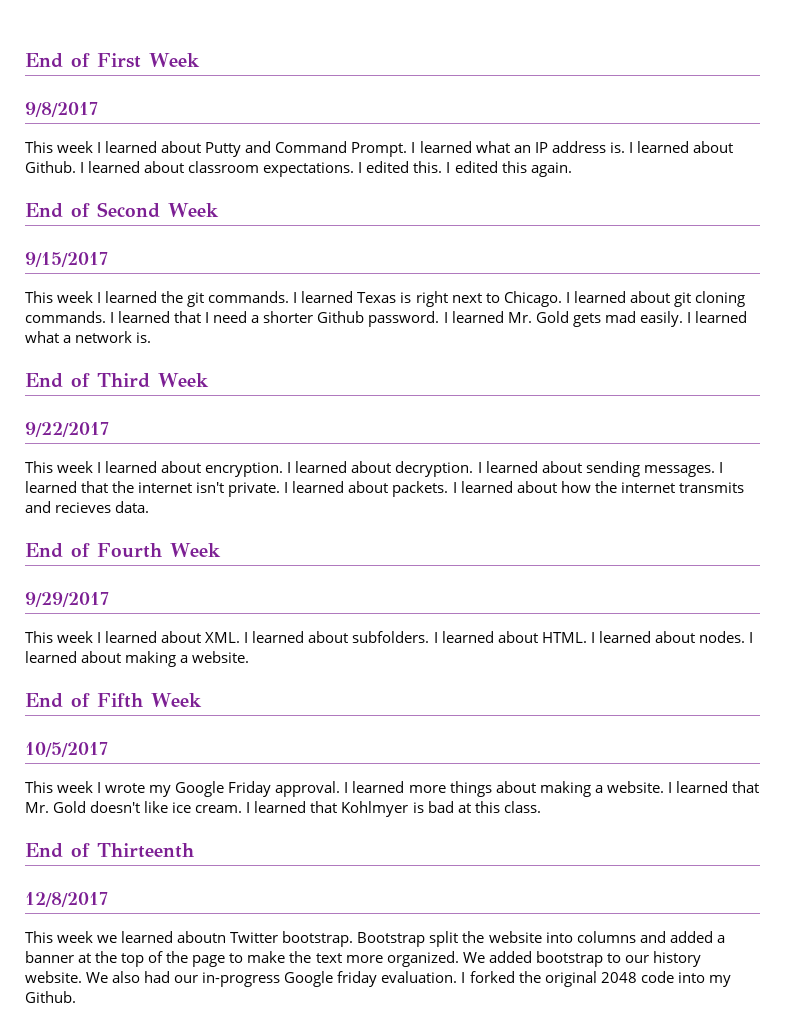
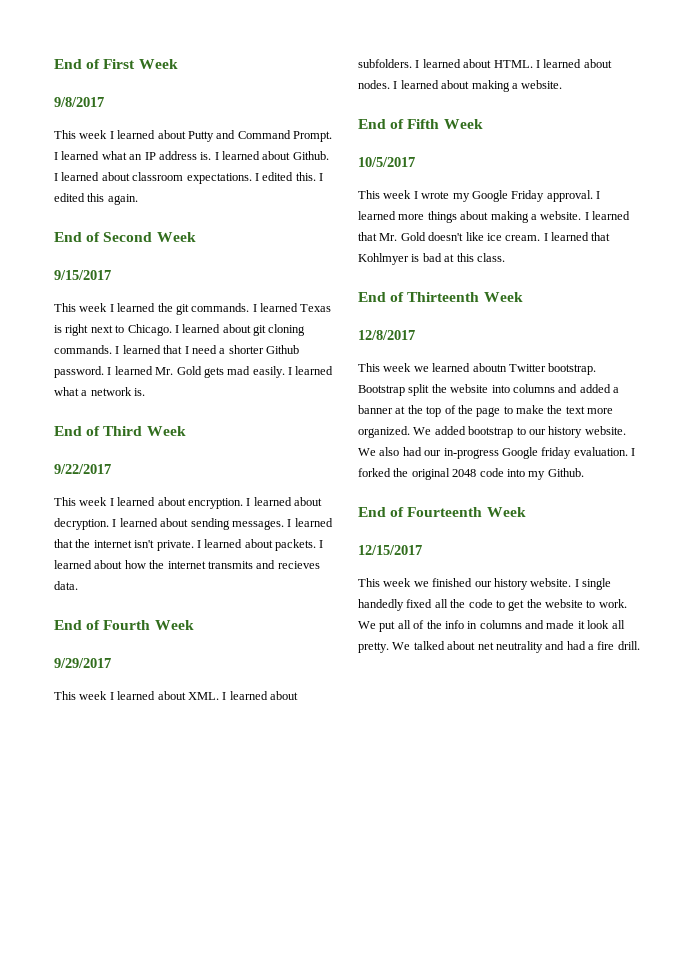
- End of Thirteenth
+ End of Thirteenth Week
+ End of Fourteenth Week
+ 12/15/2017
+ This week we finished our history website. I single handedly fixed all the code to get the website to work. We put all of the info in columns and made it look all pretty. We talked about net neutrality and had a fire drill.

